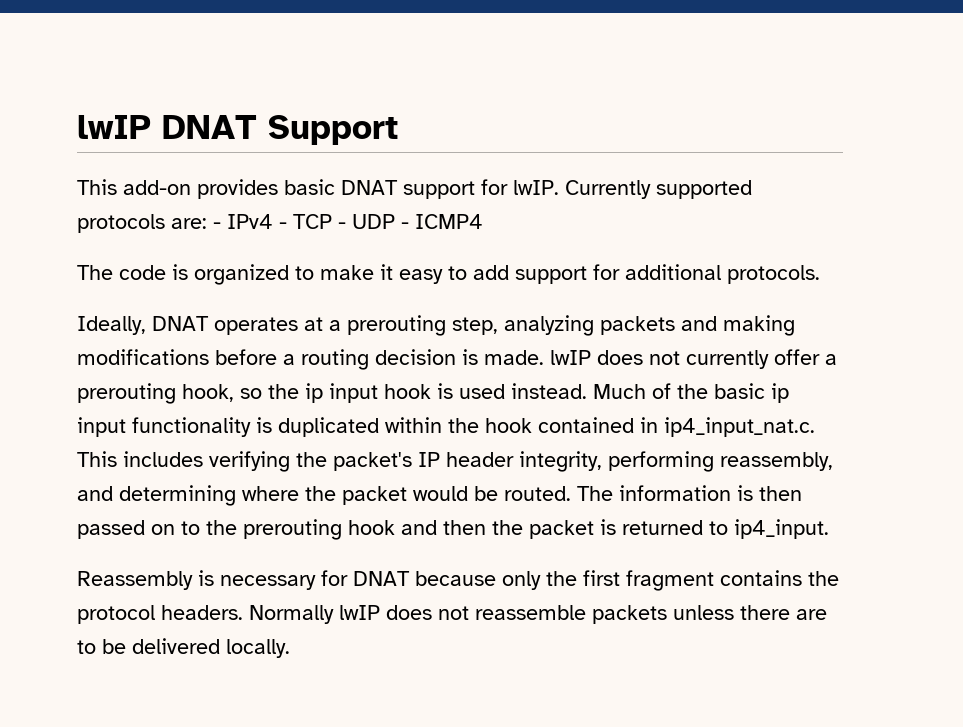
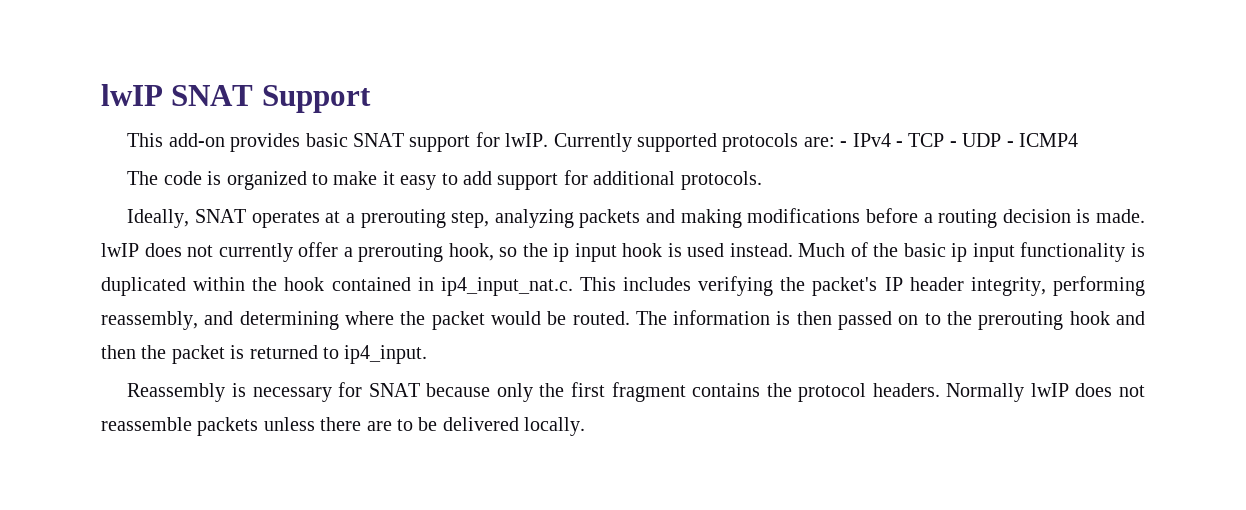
- lwIP DNAT Support
+ lwIP SNAT Support
- This add-on provides basic DNAT support for lwIP.
+ This add-on provides basic SNAT support for lwIP.
- Ideally, DNAT operates at a prerouting step, analyzing packets and making modifications before a routing decision is made. lwIP does not currently offer a prerouting hook, so the ip input hook is used instead.
+ Ideally, SNAT operates at a prerouting step, analyzing packets and making modifications before a routing decision is made. lwIP does not currently offer a prerouting hook, so the ip input hook is used instead.
- Reassembly is necessary for DNAT because only the first fragment contains the protocol headers.
+ Reassembly is necessary for SNAT because only the first fragment contains the protocol headers.

